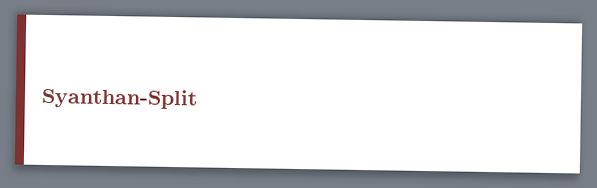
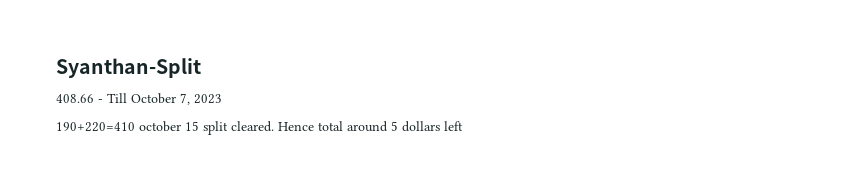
+ 408.66 - Till October 7, 2023
+ 190+220=410 october 15 split cleared. Hence total around 5 dollars left

